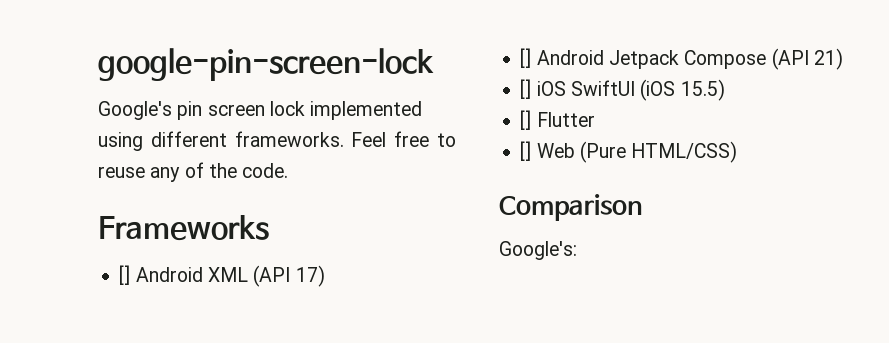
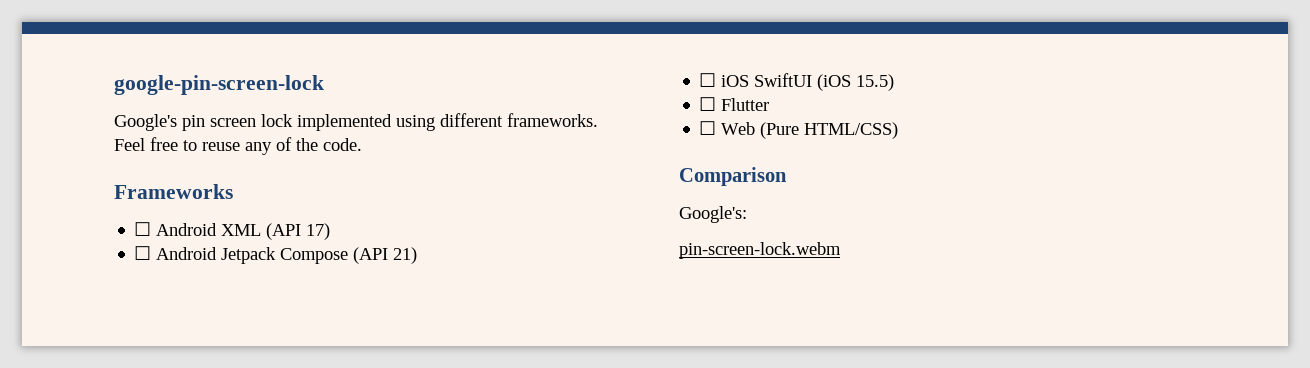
- [] Android XML (API 17)
+ ☐ Android XML (API 17)
- [] Android Jetpack Compose (API 21)
+ ☐ Android Jetpack Compose (API 21)
- [] iOS SwiftUI (iOS 15.5)
+ ☐ iOS SwiftUI (iOS 15.5)
- [] Flutter
+ ☐ Flutter
- [] Web (Pure HTML/CSS)
+ ☐ Web (Pure HTML/CSS)
+ pin-screen-lock.webm

